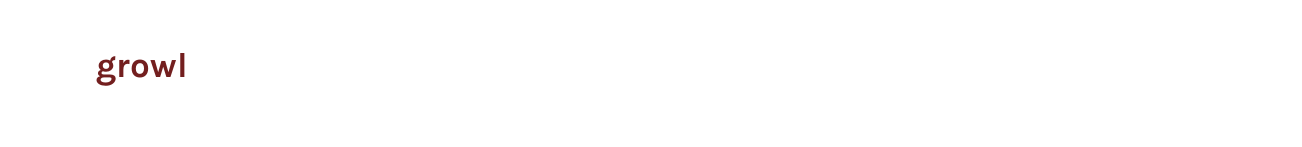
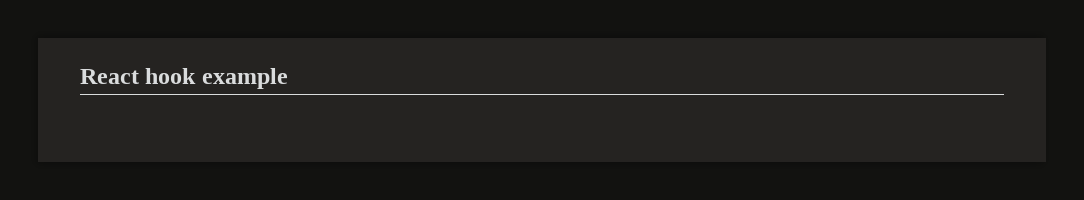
- growl
+ React hook example

